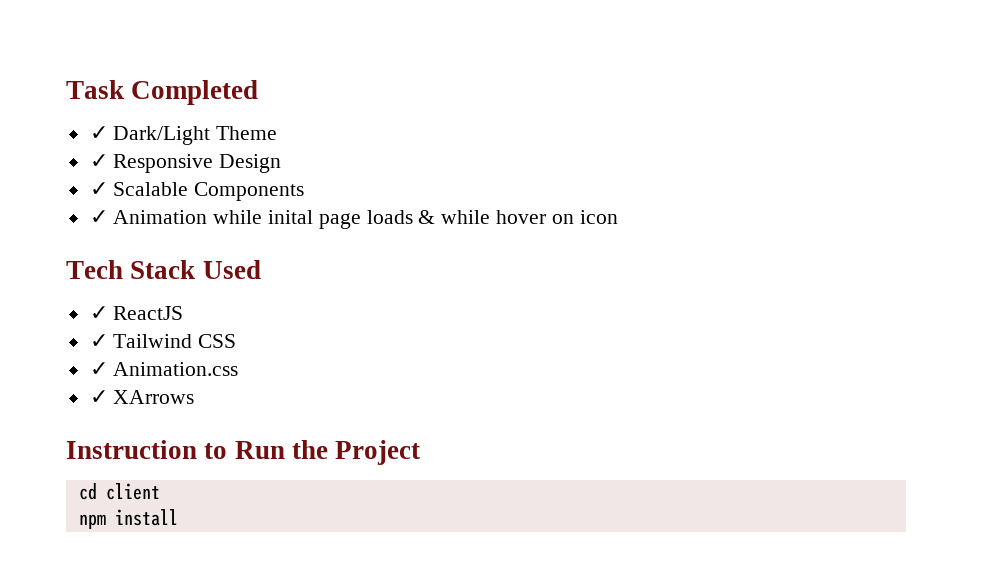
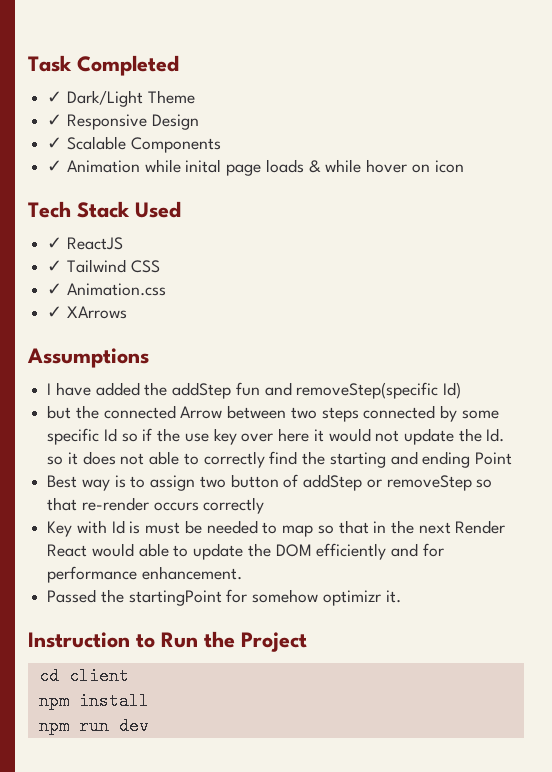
+ Assumptions
+ I have added the addStep fun and removeStep(specific Id)
+ but the connected Arrow between two steps connected by some specific Id so if the use key over here it would not update the Id. so it does not able to correctly find the starting and ending Point
+ Best way is to assign two button of addStep or removeStep so that re-render occurs correctly
+ Key with Id is must be needed to map so that in the next Render React would able to update the DOM efficiently and for performance enhancement.
+ Passed the startingPoint for somehow optimizr it.
+ npm run dev

